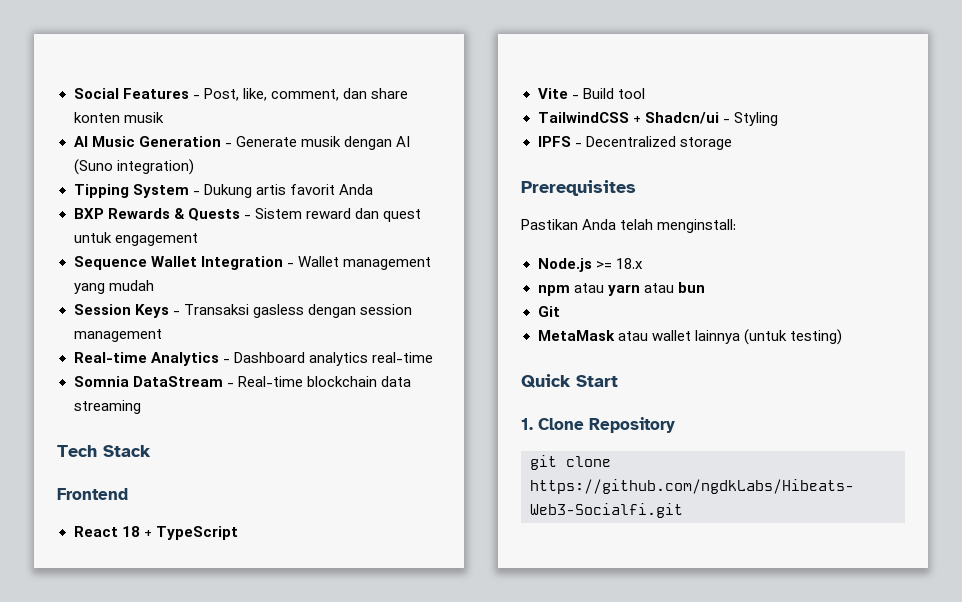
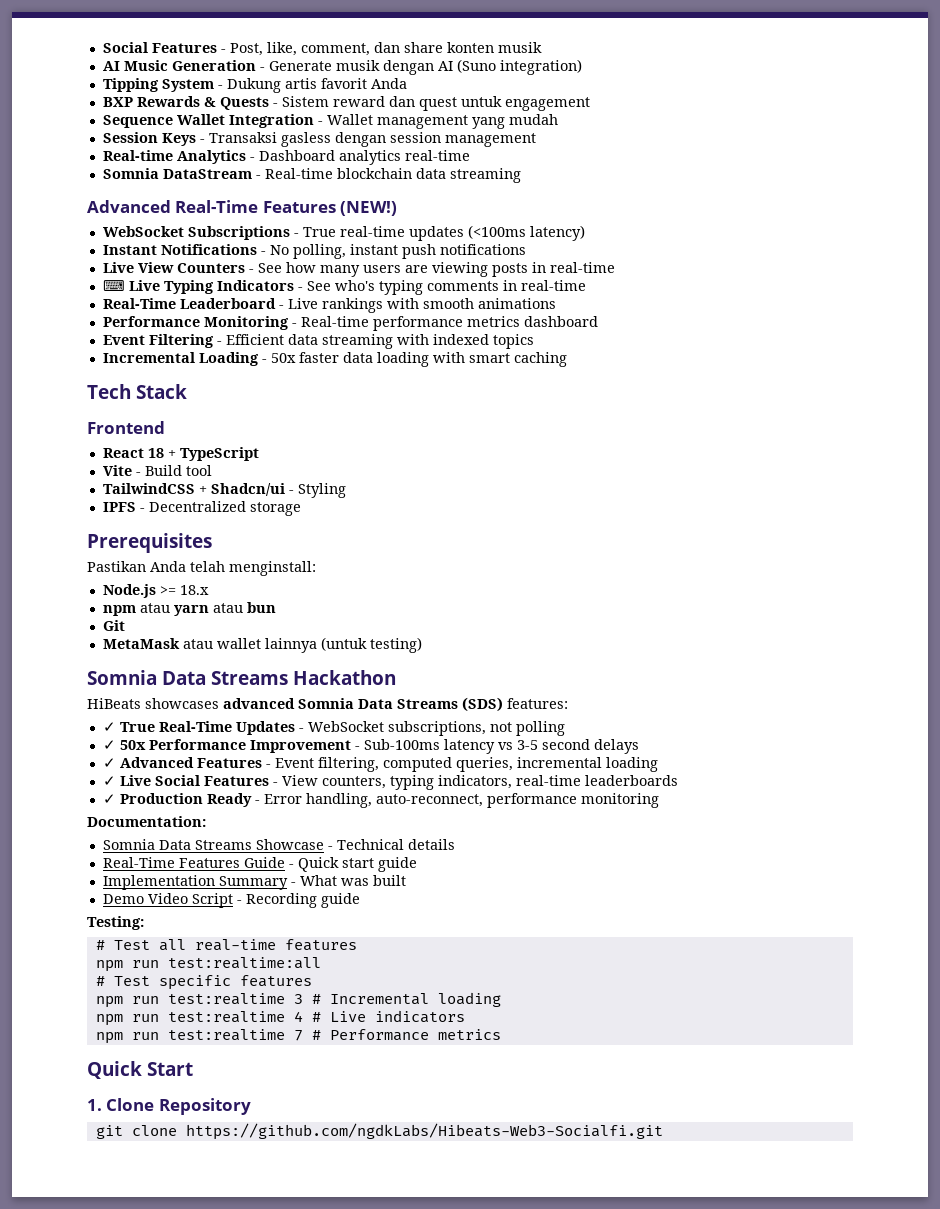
+ Advanced Real-Time Features (NEW!)
+ WebSocket Subscriptions - True real-time updates (<100ms latency)
+ Instant Notifications - No polling, instant push notifications
+ Live View Counters - See how many users are viewing posts in real-time
+ ⌨ Live Typing Indicators - See who's typing comments in real-time
+ Real-Time Leaderboard - Live rankings with smooth animations
+ Performance Monitoring - Real-time performance metrics dashboard
+ Event Filtering - Efficient data streaming with indexed topics
+ Incremental Loading - 50x faster data loading with smart caching
+ Somnia Data Streams Hackathon
+ HiBeats showcases advanced Somnia Data Streams (SDS) features:
+ ✓ True Real-Time Updates - WebSocket subscriptions, not polling
+ ✓ 50x Performance Improvement - Sub-100ms latency vs 3-5 second delays
+ ✓ Advanced Features - Event filtering, computed queries, incremental loading
+ ✓ Live Social Features - View counters, typing indicators, real-time leaderboards
+ ✓ Production Ready - Error handling, auto-reconnect, performance monitoring
+ Documentation:
+ Somnia Data Streams Showcase - Technical details
+ Real-Time Features Guide - Quick start guide
+ Implementation Summary - What was built
+ Demo Video Script - Recording guide
+ Testing:
+ # Test all real-time features
+ npm run test:realtime:all
+ # Test specific features
+ npm run test:realtime 3 # Incremental loading
+ npm run test:realtime 4 # Live indicators
+ npm run test:realtime 7 # Performance metrics

